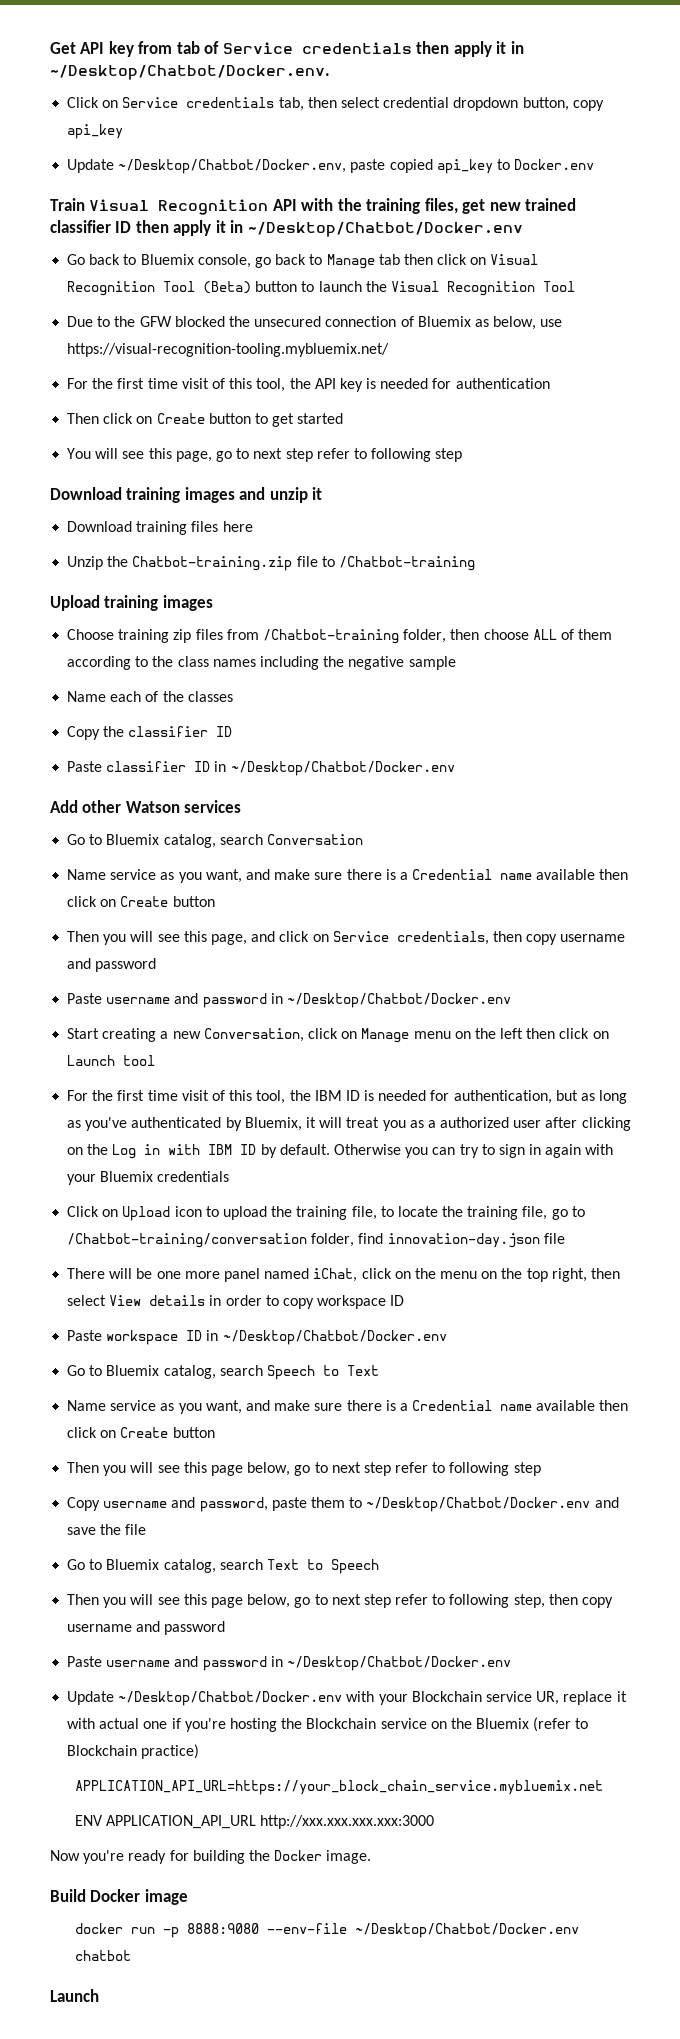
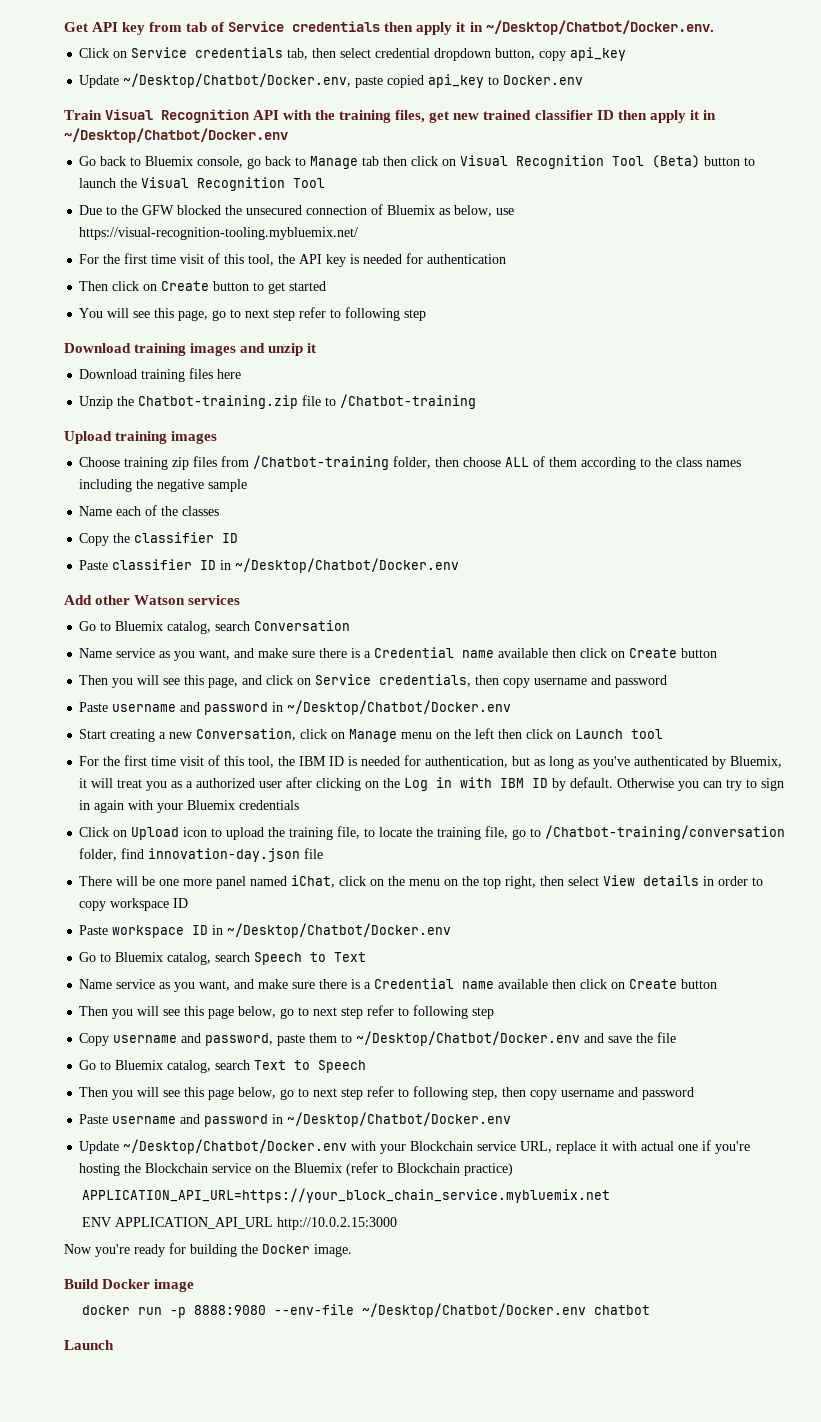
- Update ~/Desktop/Chatbot/Docker.env with your Blockchain service UR, replace it with actual one if you're hosting the Blockchain service on the Bluemix (refer to Blockchain practice)
+ Update ~/Desktop/Chatbot/Docker.env with your Blockchain service URL, replace it with actual one if you're hosting the Blockchain service on the Bluemix (refer to Blockchain practice)
- ENV APPLICATION_API_URL http://xxx.xxx.xxx.xxx:3000
+ ENV APPLICATION_API_URL http://10.0.2.15:3000

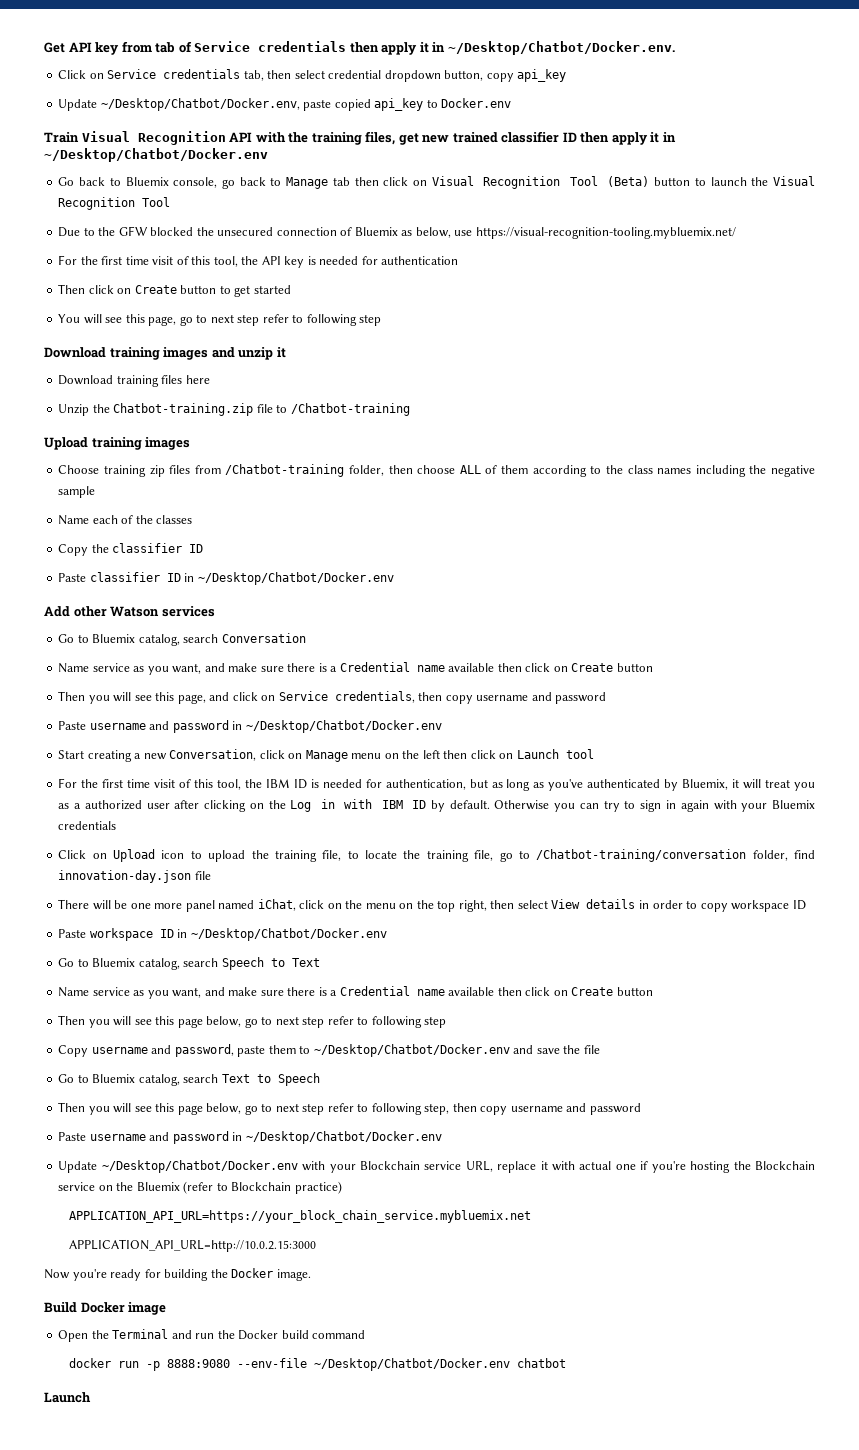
- ENV APPLICATION_API_URL http://10.0.2.15:3000
+ APPLICATION_API_URL=http://10.0.2.15:3000
+ Open the Terminal and run the Docker build command

